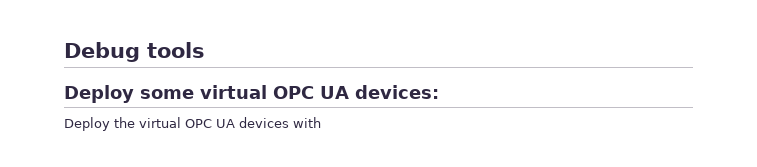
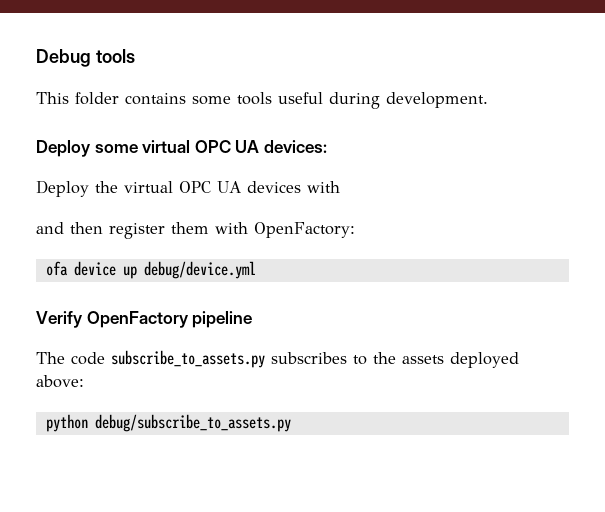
+ This folder contains some tools useful during development.
+ and then register them with OpenFactory:
+ ofa device up debug/device.yml
+ Verify OpenFactory pipeline
+ The code subscribe_to_assets.py subscribes to the assets deployed above:
+ python debug/subscribe_to_assets.py

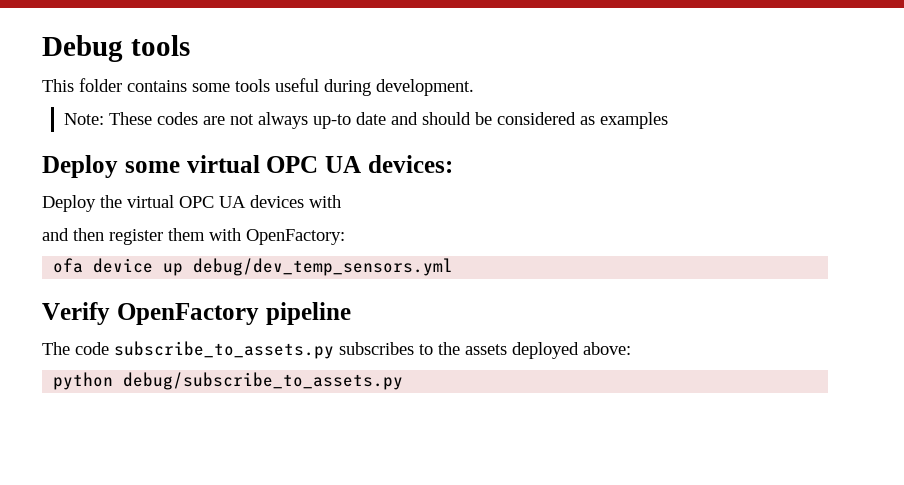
+ Note: These codes are not always up-to date and should be considered as examples
- ofa device up debug/device.yml
+ ofa device up debug/dev_temp_sensors.yml

